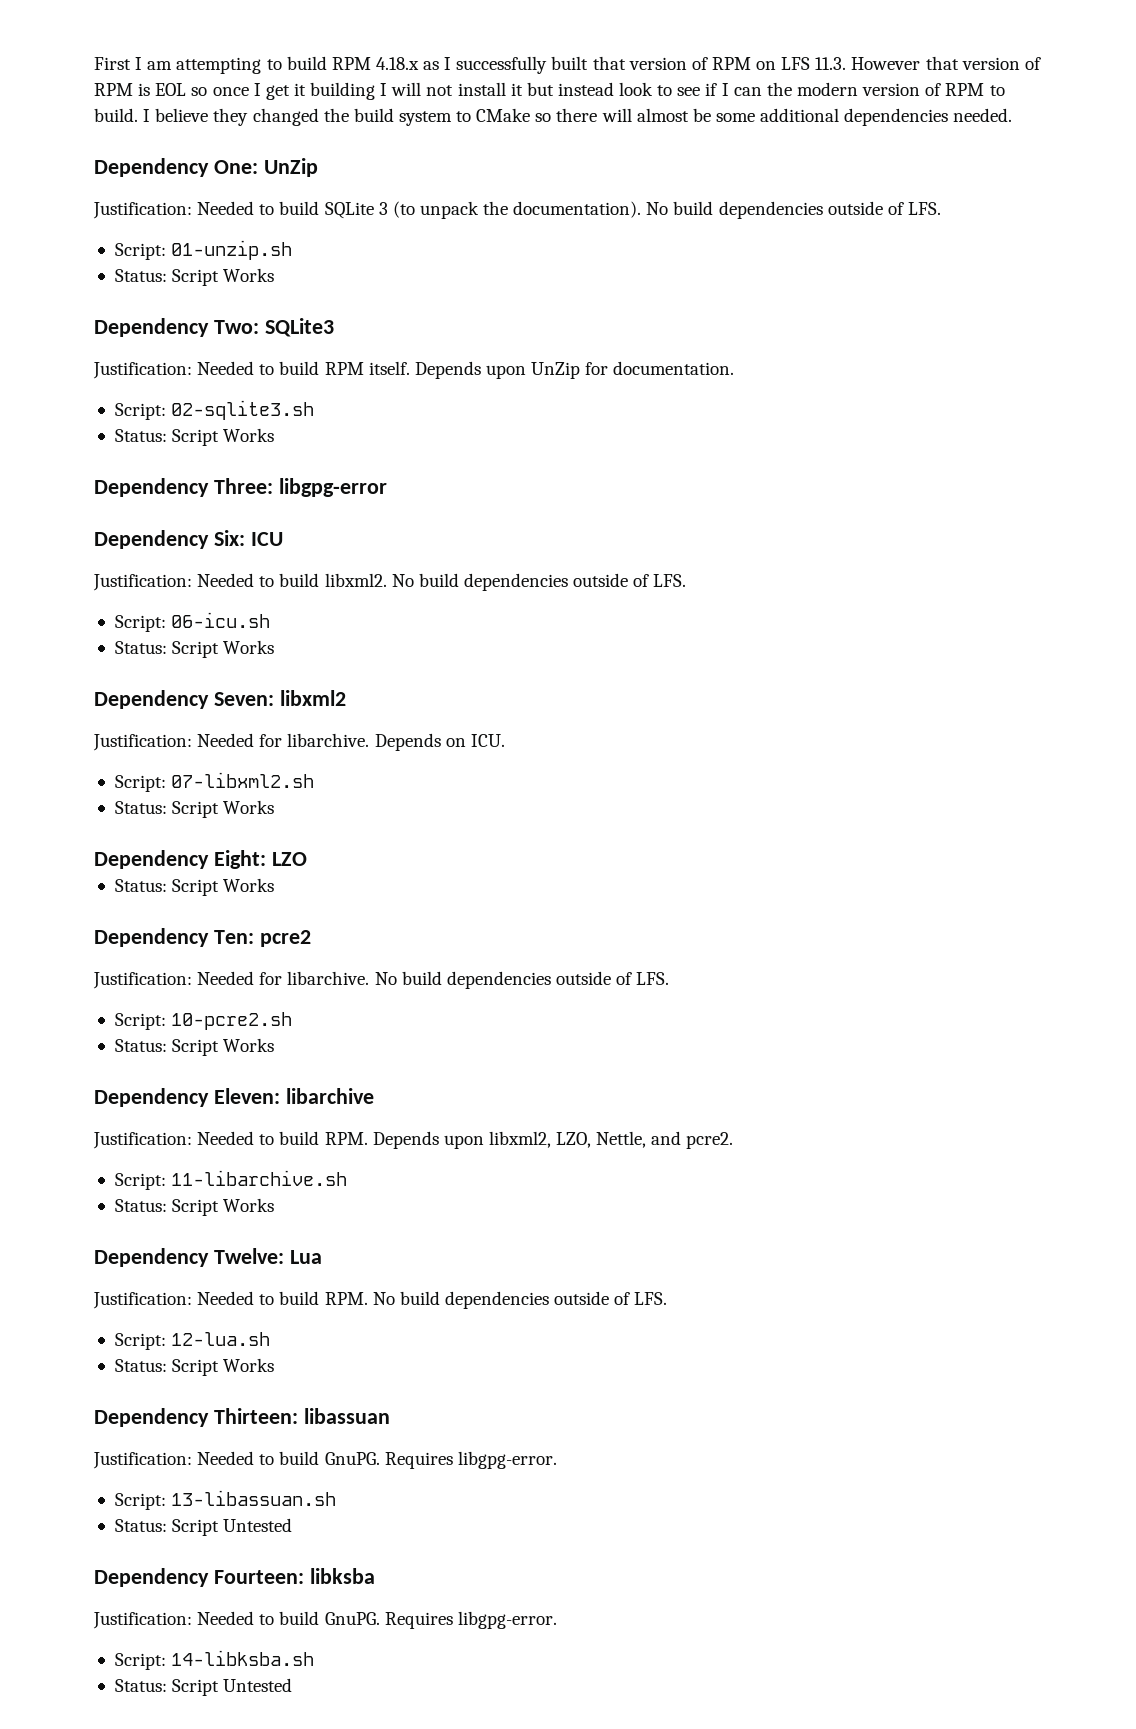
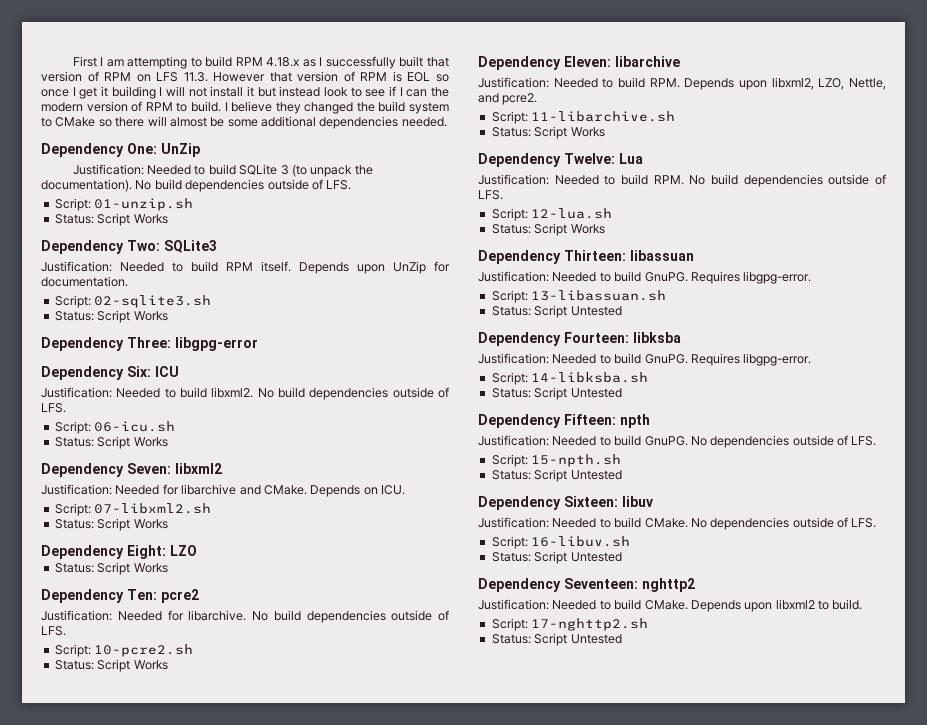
  Dependency Seven: libxml2
- Justification: Needed for libarchive.
+ Justification: Needed for libarchive and CMake.
+ Dependency Fifteen: npth
+ Justification: Needed to build GnuPG. No dependencies outside of LFS.
+ Script: 15-npth.sh
+ Status: Script Untested
+ Dependency Sixteen: libuv
+ Justification: Needed to build CMake. No dependencies outside of LFS.
+ Script: 16-libuv.sh
+ Status: Script Untested
+ Dependency Seventeen: nghttp2
+ Justification: Needed to build CMake. Depends upon libxml2 to build.
+ Script: 17-nghttp2.sh
+ Status: Script Untested

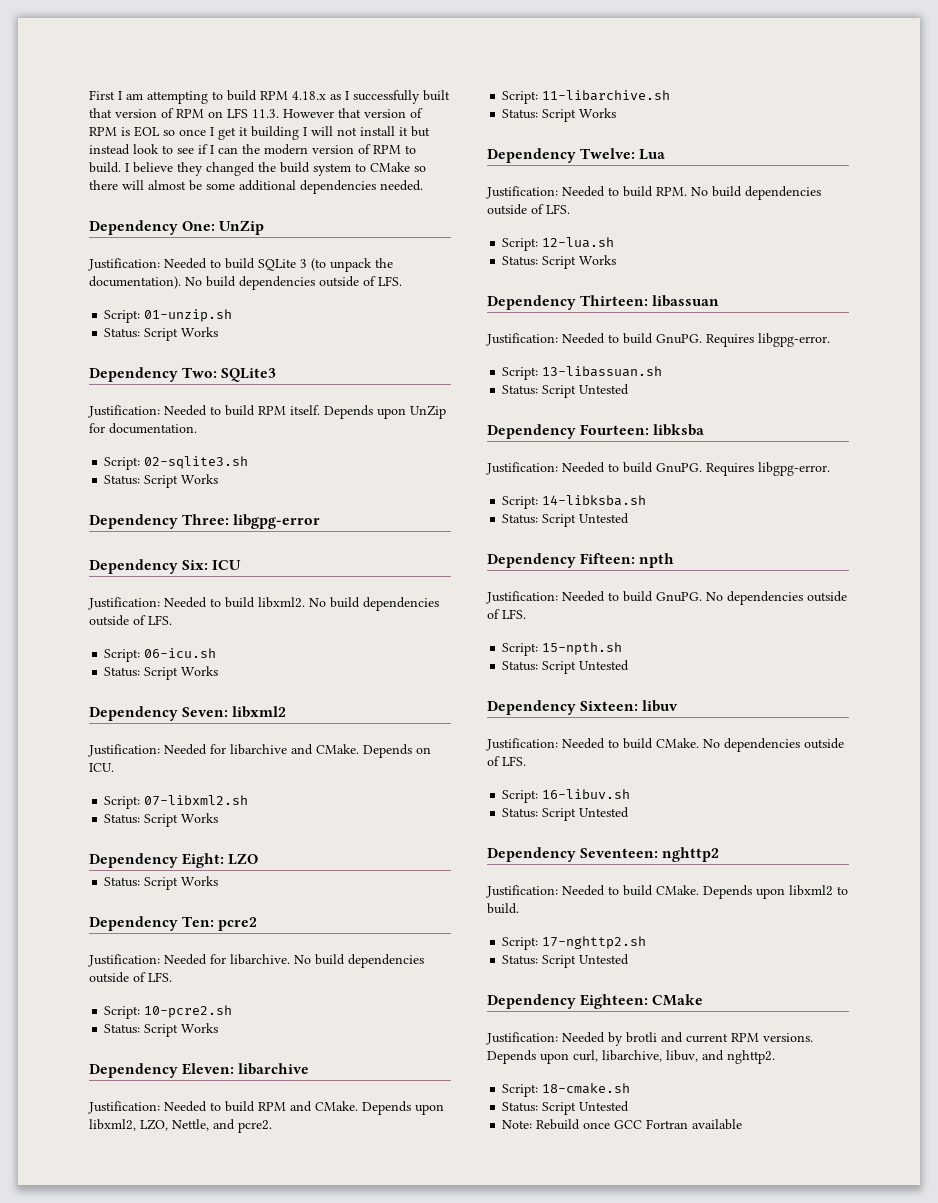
- Justification: Needed to build RPM. Depends upon libxml2, LZO, Nettle, and pcre2.
+ Justification: Needed to build RPM and CMake. Depends upon libxml2, LZO, Nettle, and pcre2.
+ Dependency Eighteen: CMake
+ Justification: Needed by brotli and current RPM versions. Depends upon curl, libarchive, libuv, and nghttp2.
+ Script: 18-cmake.sh
+ Status: Script Untested
+ Note: Rebuild once GCC Fortran available

